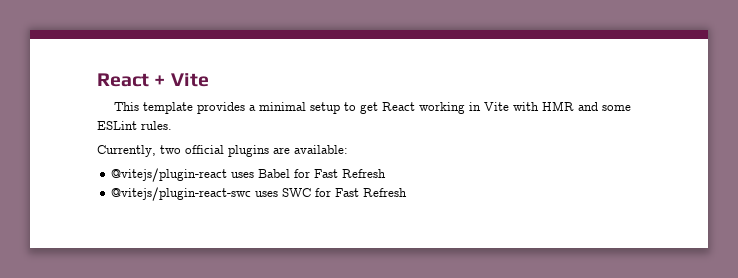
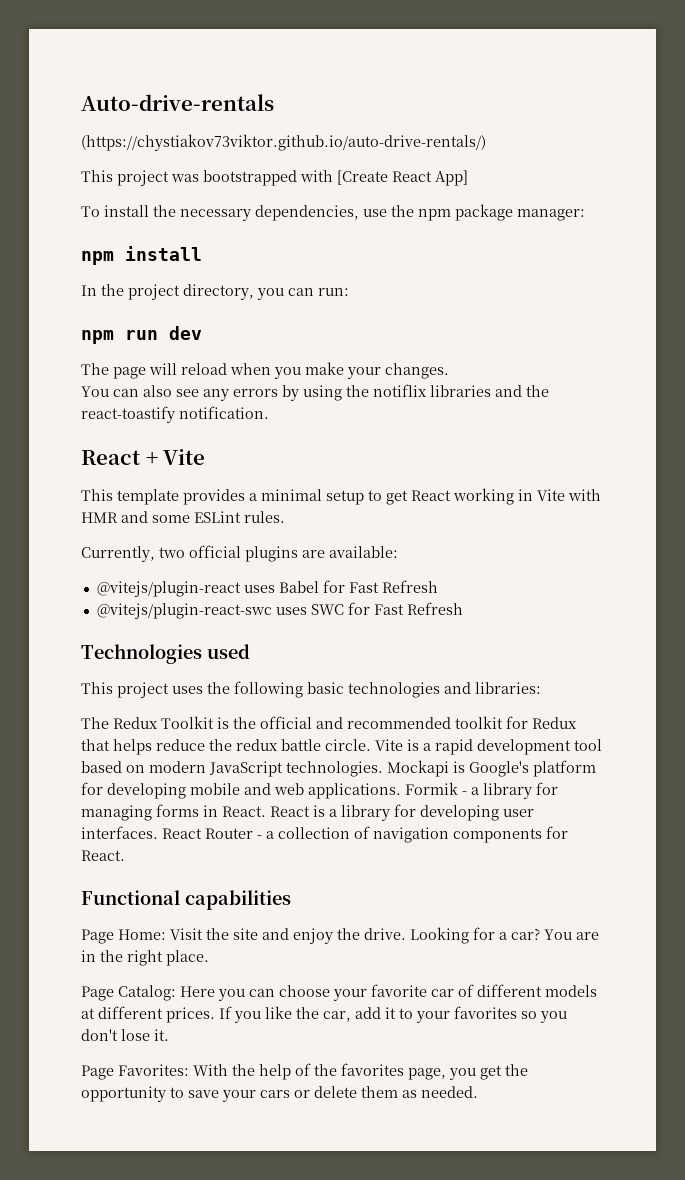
+ Auto-drive-rentals
+ (https://chystiakov73viktor.github.io/auto-drive-rentals/)
+ This project was bootstrapped with [Create React App]
+ To install the necessary dependencies, use the npm package manager:
+ npm install
+ In the project directory, you can run:
+ npm run dev
+ The page will reload when you make your changes.
+ You can also see any errors by using the notiflix libraries and the react-toastify notification.
+ Technologies used
+ This project uses the following basic technologies and libraries:
+ The Redux Toolkit is the official and recommended toolkit for Redux that helps reduce the redux battle circle. Vite is a rapid development tool based on modern JavaScript technologies. Mockapi is Google's platform for developing mobile and web applications. Formik - a library for managing forms in React. React is a library for developing user interfaces. React Router - a collection of navigation components for React.
+ Functional capabilities
+ Page Home: Visit the site and enjoy the drive. Looking for a car? You are in the right place.
+ Page Catalog: Here you can choose your favorite car of different models at different prices. If you like the car, add it to your favorites so you don't lose it.
+ Page Favorites: With the help of the favorites page, you get the opportunity to save your cars or delete them as needed.

